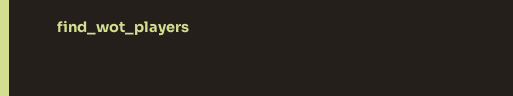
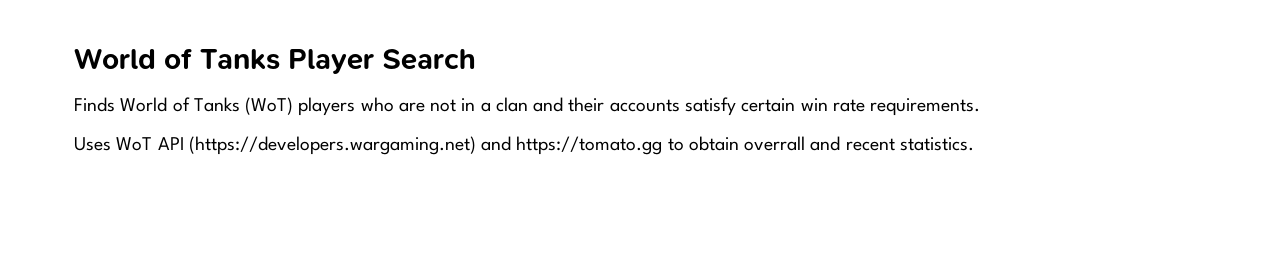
- find_wot_players
+ World of Tanks Player Search
+ Finds World of Tanks (WoT) players who are not in a clan and their accounts satisfy certain win rate requirements.
+ Uses WoT API (https://developers.wargaming.net) and https://tomato.gg to obtain overrall and recent statistics.

